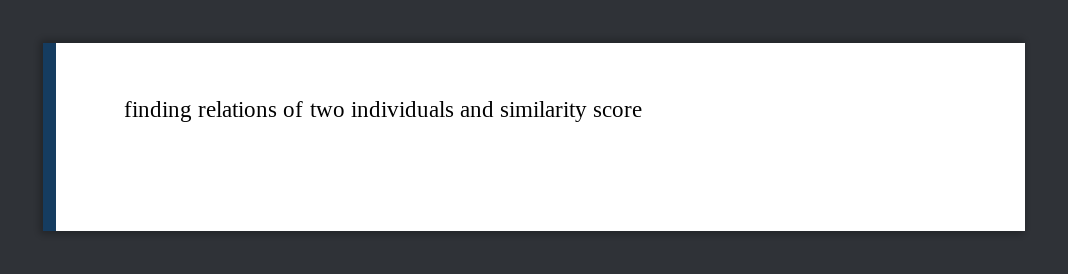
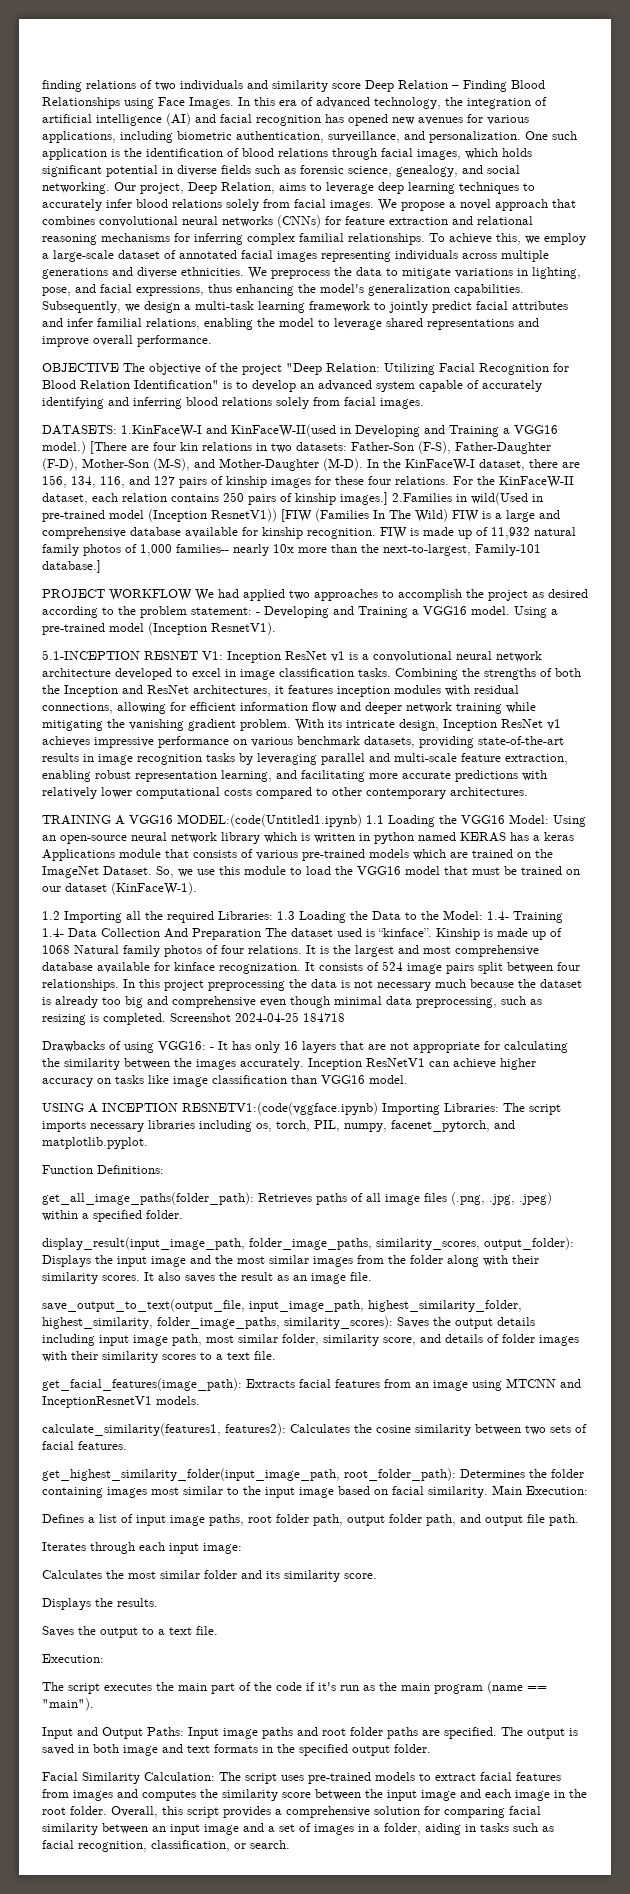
- finding relations of two individuals and similarity score
+ finding relations of two individuals and similarity score Deep Relation – Finding Blood Relationships using Face Images. In this era of advanced technology, the integration of artificial intelligence (AI) and facial recognition has opened new avenues for various applications, including biometric authentication, surveillance, and personalization. One such application is the identification of blood relations through facial images, which holds significant potential in diverse fields such as forensic science, genealogy, and social networking. Our project, Deep Relation, aims to leverage deep learning techniques to accurately infer blood relations solely from facial images. We propose a novel approach that combines convolutional neural networks (CNNs) for feature extraction and relational reasoning mechanisms for inferring complex familial relationships. To achieve this, we employ a large-scale dataset of annotated facial images representing individuals across multiple generations and diverse ethnicities. We preprocess the data to mitigate variations in lighting, pose, and facial expressions, thus enhancing the model's generalization capabilities. Subsequently, we design a multi-task learning framework to jointly predict facial attributes and infer familial relations, enabling the model to leverage shared representations and improve overall performance.
+ OBJECTIVE The objective of the project "Deep Relation: Utilizing Facial Recognition for Blood Relation Identification" is to develop an advanced system capable of accurately identifying and inferring blood relations solely from facial images.
+ DATASETS: 1.KinFaceW-I and KinFaceW-II(used in Developing and Training a VGG16 model.) [There are four kin relations in two datasets: Father-Son (F-S), Father-Daughter (F-D), Mother-Son (M-S), and Mother-Daughter (M-D). In the KinFaceW-I dataset, there are 156, 134, 116, and 127 pairs of kinship images for these four relations. For the KinFaceW-II dataset, each relation contains 250 pairs of kinship images.] 2.Families in wild(Used in pre-trained model (Inception ResnetV1)) [FIW (Families In The Wild) FIW is a large and comprehensive database available for kinship recognition. FIW is made up of 11,932 natural family photos of 1,000 families-- nearly 10x more than the next-to-largest, Family-101 database.]
+ PROJECT WORKFLOW We had applied two approaches to accomplish the project as desired according to the problem statement: - Developing and Training a VGG16 model. Using a pre-trained model (Inception ResnetV1).
+ 5.1-INCEPTION RESNET V1: Inception ResNet v1 is a convolutional neural network architecture developed to excel in image classification tasks. Combining the strengths of both the Inception and ResNet architectures, it features inception modules with residual connections, allowing for efficient information flow and deeper network training while mitigating the vanishing gradient problem. With its intricate design, Inception ResNet v1 achieves impressive performance on various benchmark datasets, providing state-of-the-art results in image recognition tasks by leveraging parallel and multi-scale feature extraction, enabling robust representation learning, and facilitating more accurate predictions with relatively lower computational costs compared to other contemporary architectures.
+ TRAINING A VGG16 MODEL:(code(Untitled1.ipynb) 1.1 Loading the VGG16 Model: Using an open-source neural network library which is written in python named KERAS has a keras Applications module that consists of various pre-trained models which are trained on the ImageNet Dataset. So, we use this module to load the VGG16 model that must be trained on our dataset (KinFaceW-1).
+ 1.2 Importing all the required Libraries: 1.3 Loading the Data to the Model: 1.4- Training 1.4- Data Collection And Preparation The dataset used is “kinface”. Kinship is made up of 1068 Natural family photos of four relations. It is the largest and most comprehensive database available for kinface recognization. It consists of 524 image pairs split between four relationships. In this project preprocessing the data is not necessary much because the dataset is already too big and comprehensive even though minimal data preprocessing, such as resizing is completed. Screenshot 2024-04-25 184718
+ Drawbacks of using VGG16: - It has only 16 layers that are not appropriate for calculating the similarity between the images accurately. Inception ResNetV1 can achieve higher accuracy on tasks like image classification than VGG16 model.
+ USING A INCEPTION RESNETV1:(code(vggface.ipynb) Importing Libraries: The script imports necessary libraries including os, torch, PIL, numpy, facenet_pytorch, and matplotlib.pyplot.
+ Function Definitions:
+ get_all_image_paths(folder_path): Retrieves paths of all image files (.png, .jpg, .jpeg) within a specified folder.
+ display_result(input_image_path, folder_image_paths, similarity_scores, output_folder): Displays the input image and the most similar images from the folder along with their similarity scores. It also saves the result as an image file.
+ save_output_to_text(output_file, input_image_path, highest_similarity_folder, highest_similarity, folder_image_paths, similarity_scores): Saves the output details including input image path, most similar folder, similarity score, and details of folder images with their similarity scores to a text file.
+ get_facial_features(image_path): Extracts facial features from an image using MTCNN and InceptionResnetV1 models.
+ calculate_similarity(features1, features2): Calculates the cosine similarity between two sets of facial features.
+ get_highest_similarity_folder(input_image_path, root_folder_path): Determines the folder containing images most similar to the input image based on facial similarity. Main Execution:
+ Defines a list of input image paths, root folder path, output folder path, and output file path.
+ Iterates through each input image:
+ Calculates the most similar folder and its similarity score.
+ Displays the results.
+ Saves the output to a text file.
+ Execution:
+ The script executes the main part of the code if it's run as the main program (name == "main").
+ Input and Output Paths: Input image paths and root folder paths are specified. The output is saved in both image and text formats in the specified output folder.
+ Facial Similarity Calculation: The script uses pre-trained models to extract facial features from images and computes the similarity score between the input image and each image in the root folder. Overall, this script provides a comprehensive solution for comparing facial similarity between an input image and a set of images in a folder, aiding in tasks such as facial recognition, classification, or search.

